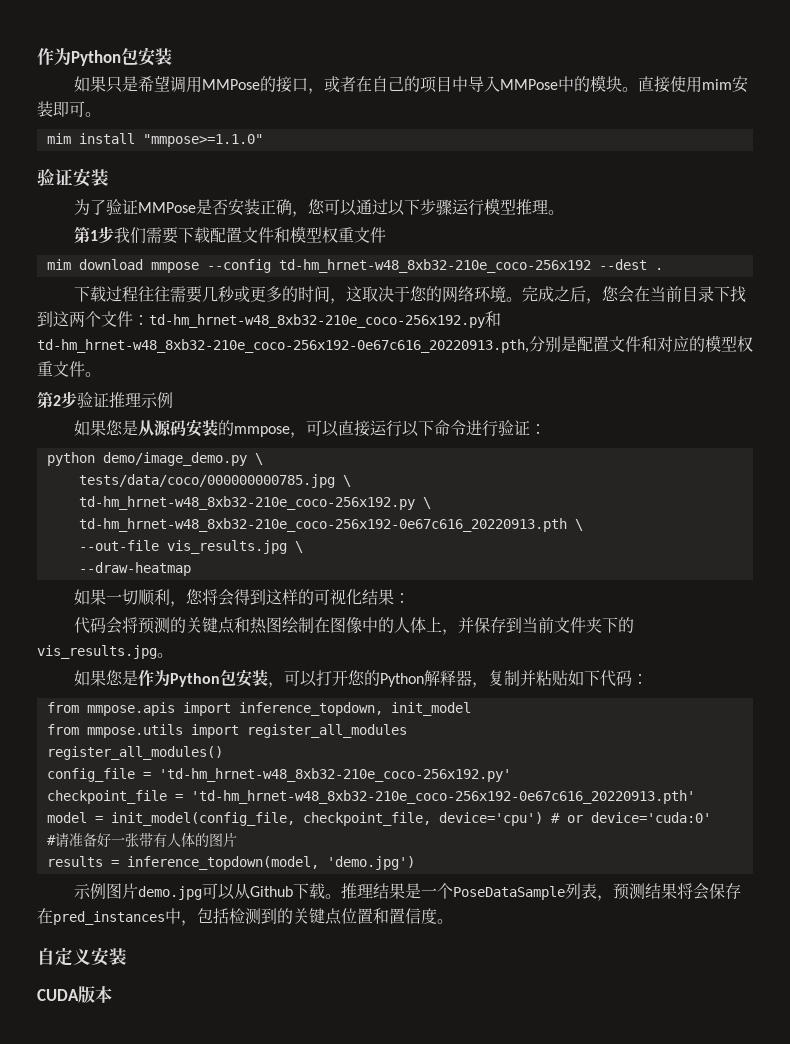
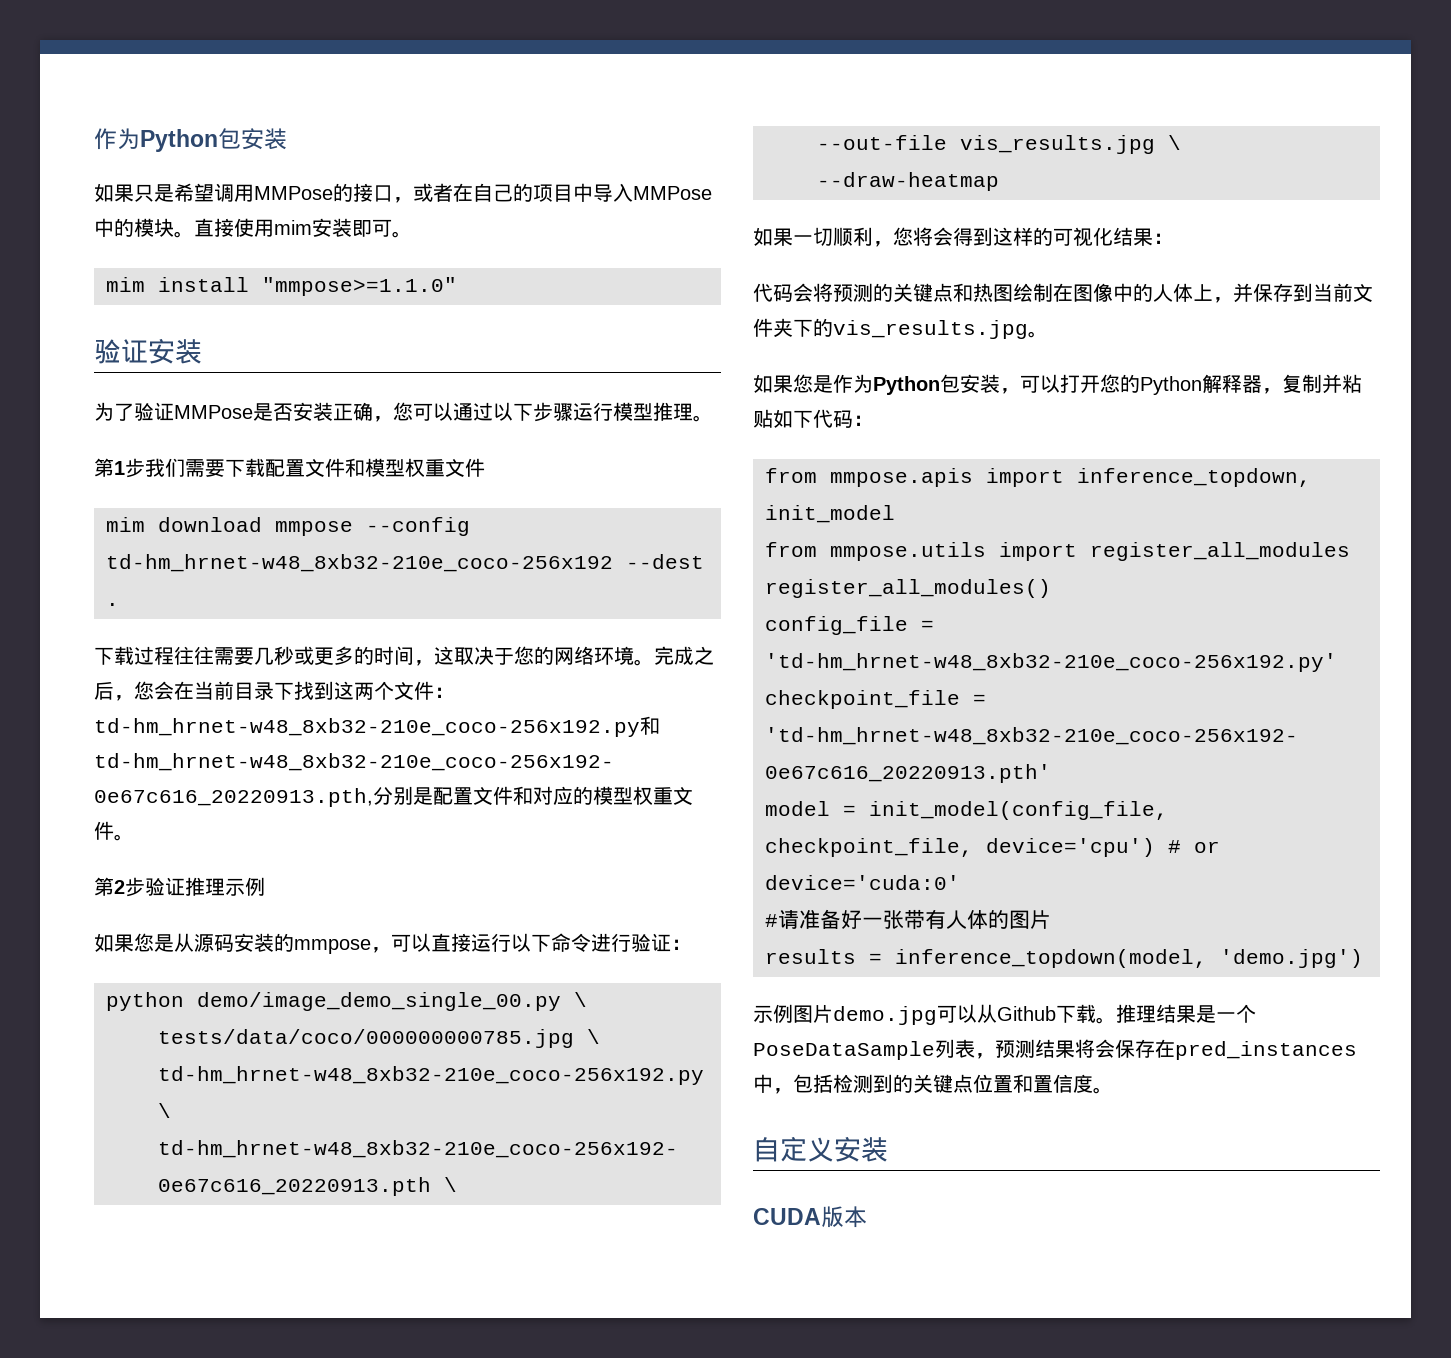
- python demo/image_demo.py \
+ python demo/image_demo_single_00.py \

